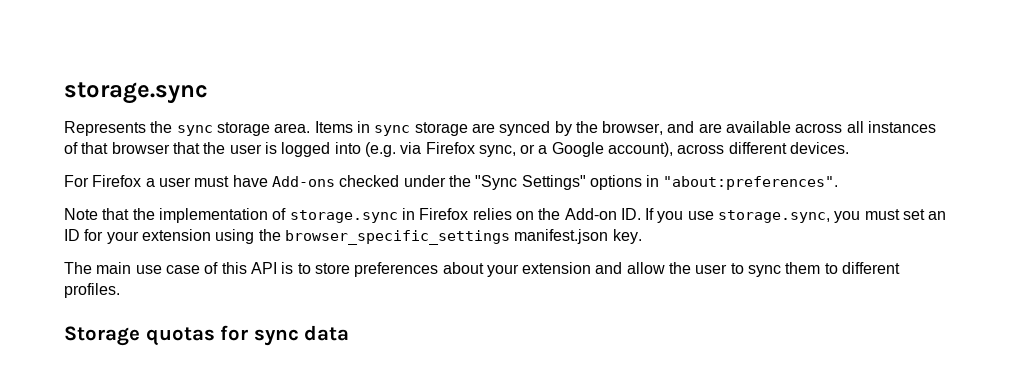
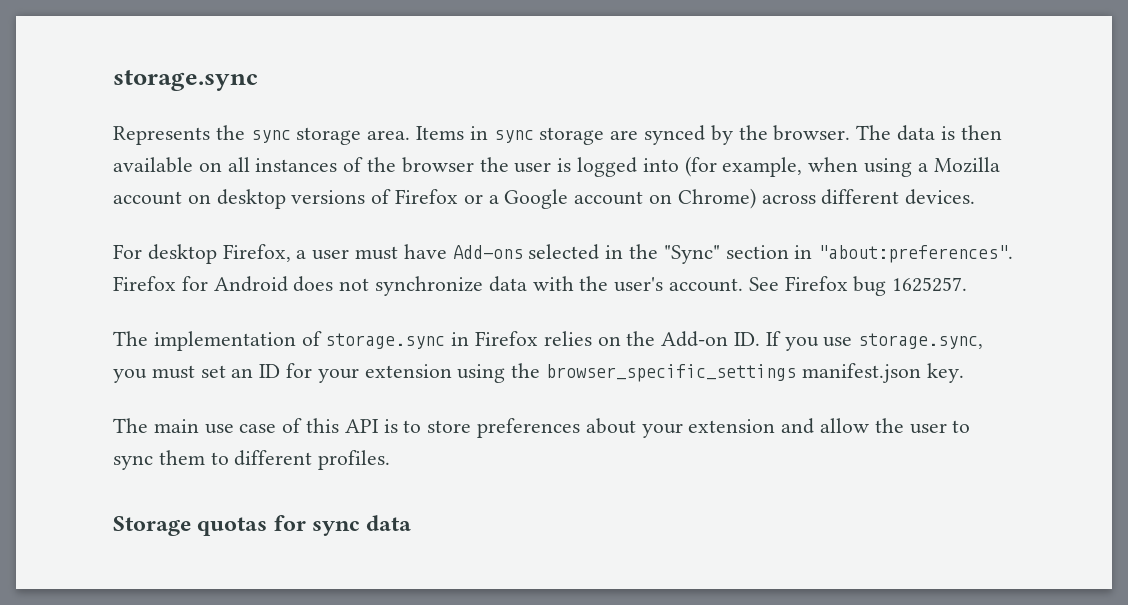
- Items in sync storage are synced by the browser, and are available across all instances of that browser that the user is logged into (e.g. via Firefox sync, or a Google account), across different devices.
+ Items in sync storage are synced by the browser. The data is then available on all instances of the browser the user is logged into (for example, when using a Mozilla account on desktop versions of Firefox or a Google account on Chrome) across different devices.
- For Firefox a user must have Add-ons checked under the "Sync Settings" options in "about:preferences".
- Note that the implementation of storage.sync in Firefox relies on the Add-on ID. If you use storage.sync, you must set an ID for your extension using the browser_specific_settings manifest.json key.
+ For desktop Firefox, a user must have Add-ons selected in the "Sync" section in "about:preferences". Firefox for Android does not synchronize data with the user's account. See Firefox bug 1625257.
+ The implementation of storage.sync in Firefox relies on the Add-on ID. If you use storage.sync, you must set an ID for your extension using the browser_specific_settings manifest.json key.

